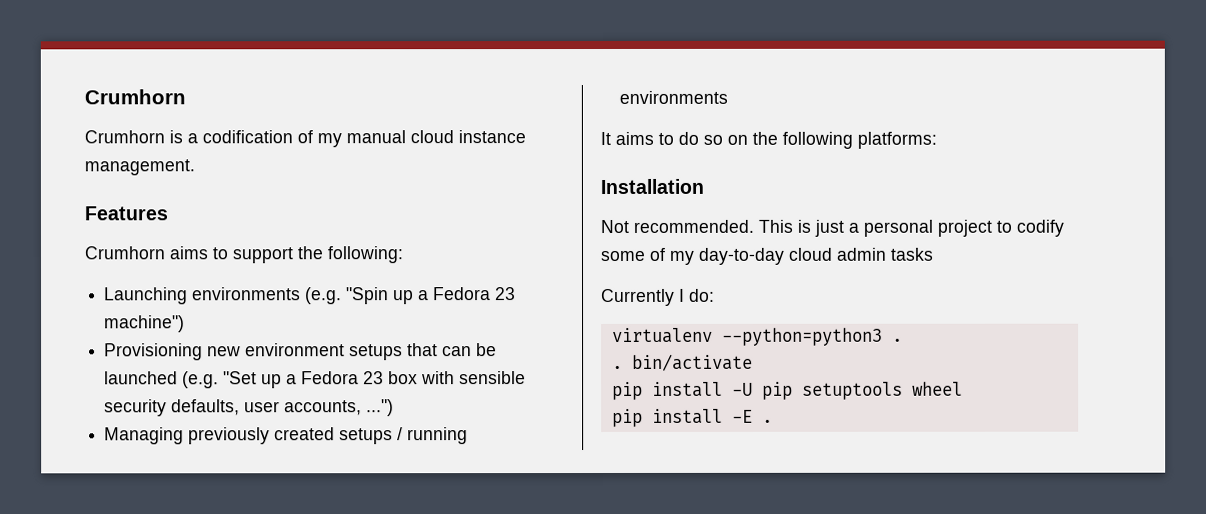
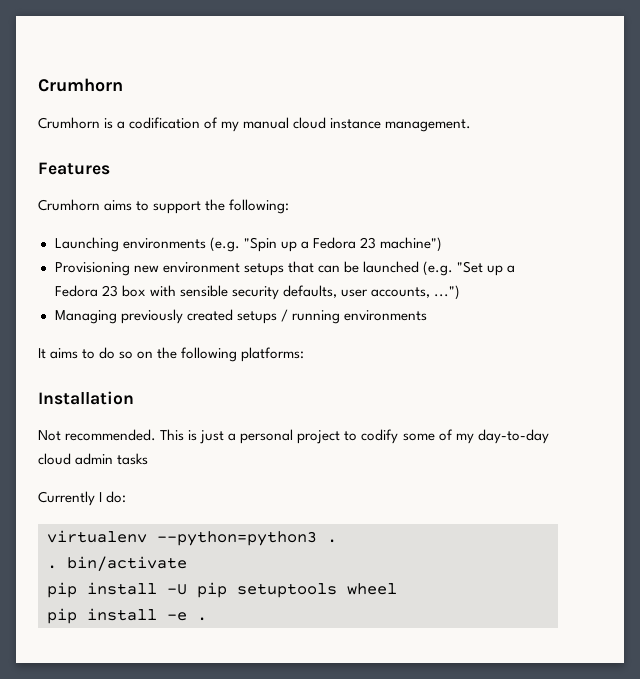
- pip install -E .
+ pip install -e .

